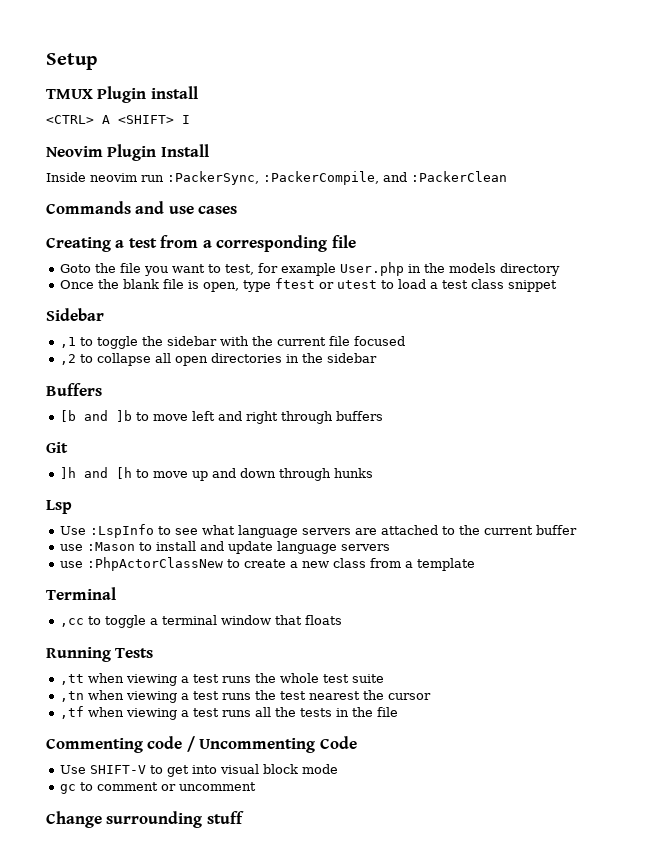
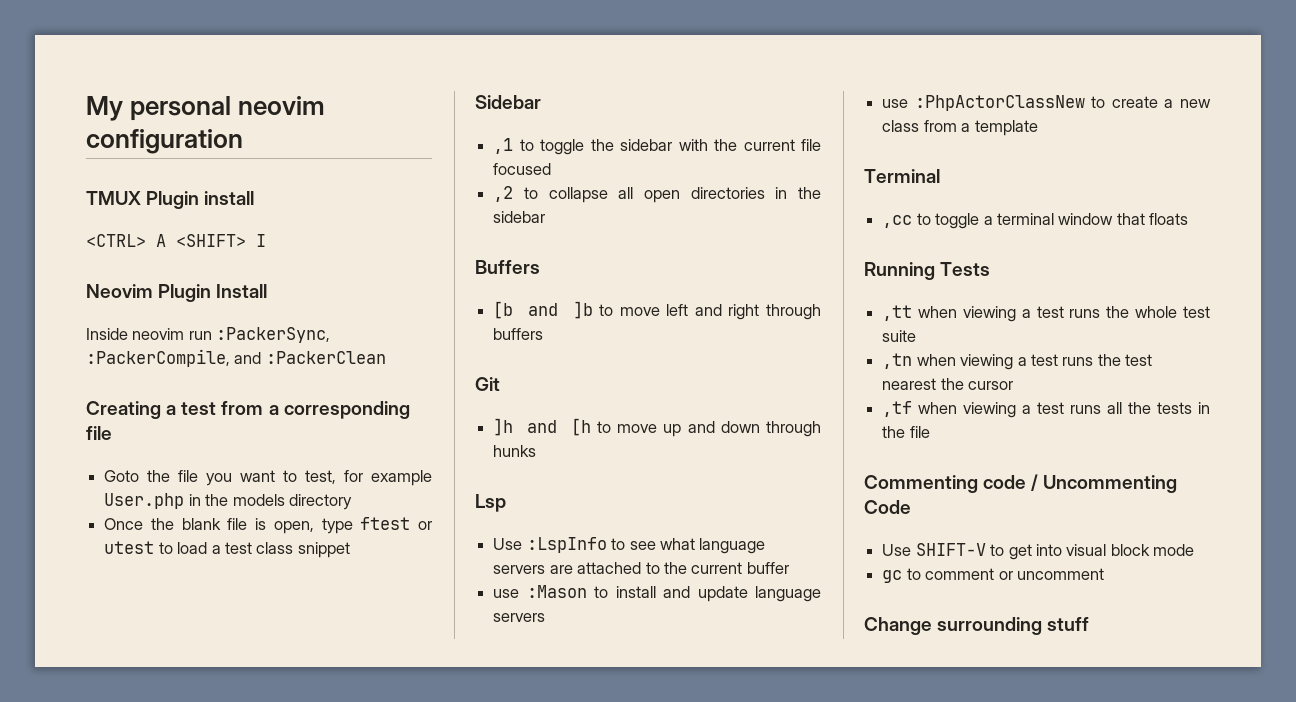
- Setup
+ My personal neovim configuration
- Commands and use cases

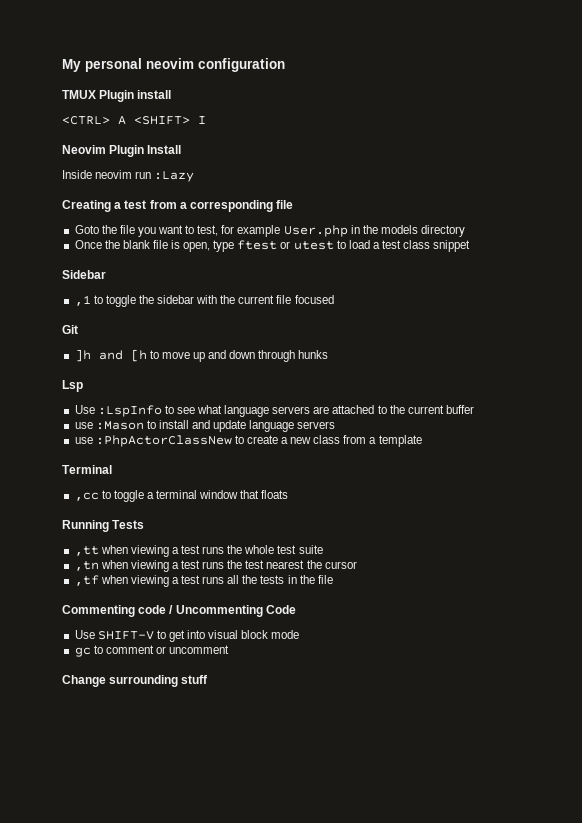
- Inside neovim run :PackerSync, :PackerCompile, and :PackerClean
+ Inside neovim run :Lazy
- ,2 to collapse all open directories in the sidebar
- Buffers
- [b and ]b to move left and right through buffers

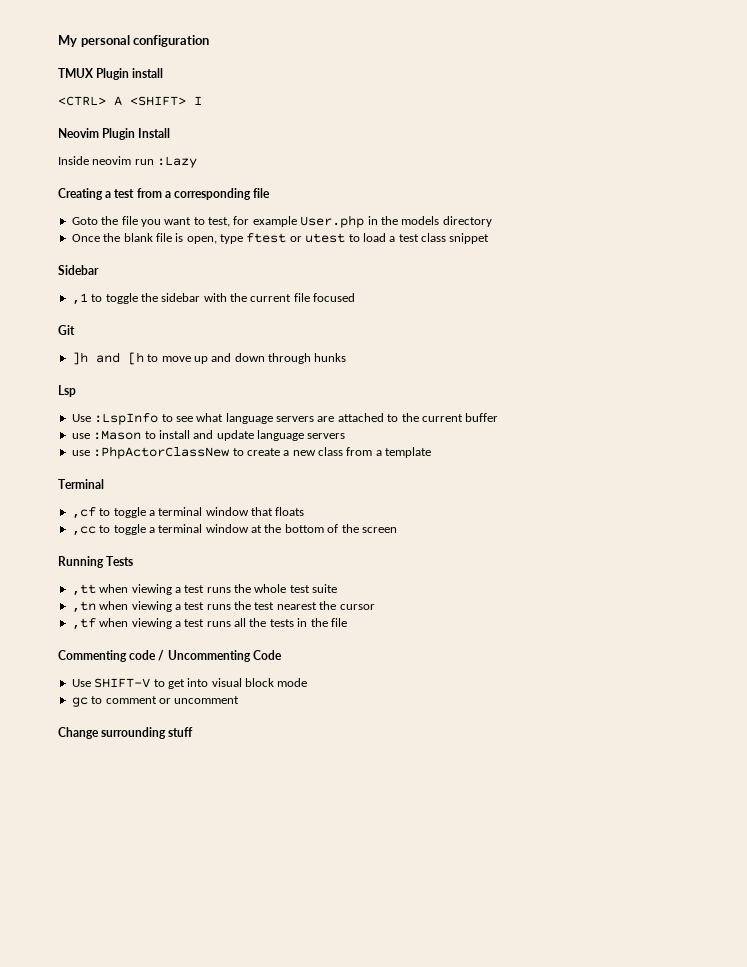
- My personal neovim configuration
+ My personal configuration
- ,cc to toggle a terminal window that floats
+ ,cf to toggle a terminal window that floats
+ ,cc to toggle a terminal window at the bottom of the screen

